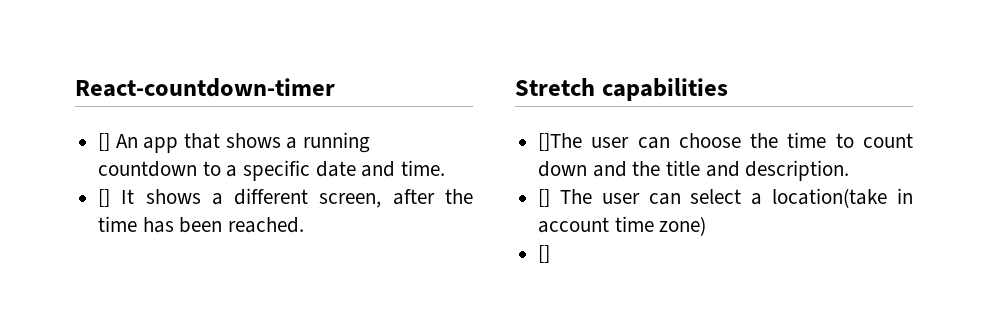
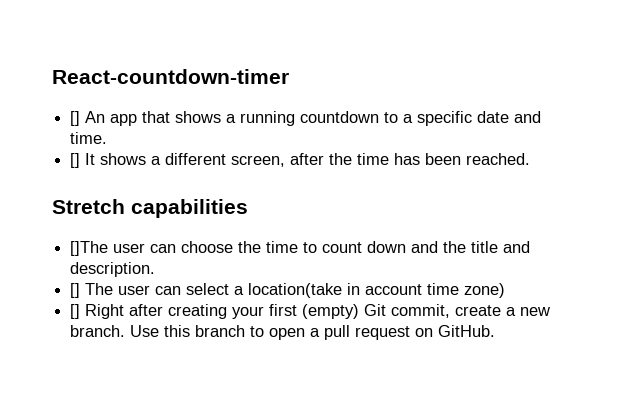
  [] The user can select a location(take in account time zone)
- []
+ [] Right after creating your first (empty) Git commit, create a new branch. Use this branch to open a pull request on GitHub.

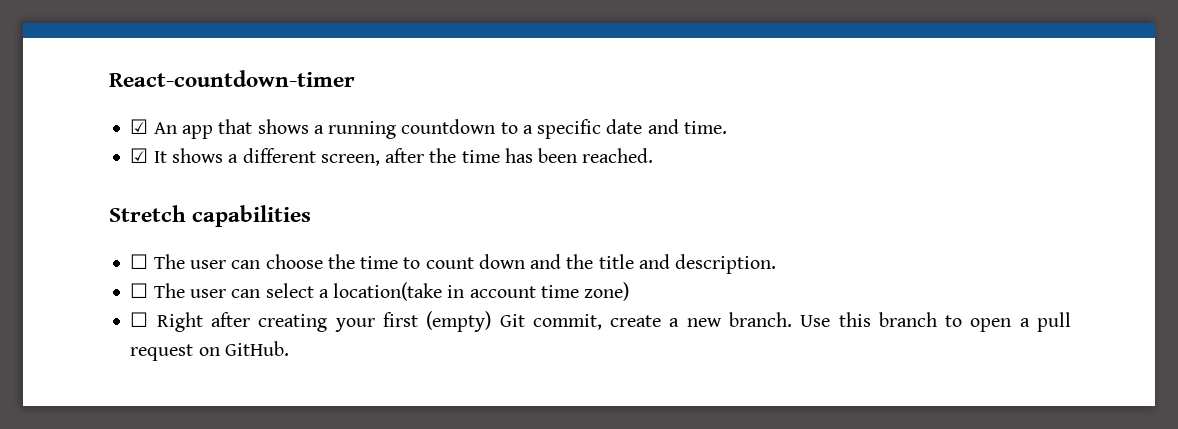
- [] An app that shows a running countdown to a specific date and time.
+ ☑ An app that shows a running countdown to a specific date and time.
- [] It shows a different screen, after the time has been reached.
+ ☑ It shows a different screen, after the time has been reached.
- []The user can choose the time to count down and the title and description.
+ ☐ The user can choose the time to count down and the title and description.
- [] The user can select a location(take in account time zone)
+ ☐ The user can select a location(take in account time zone)
- [] Right after creating your first (empty) Git commit, create a new branch.
+ ☐ Right after creating your first (empty) Git commit, create a new branch.

